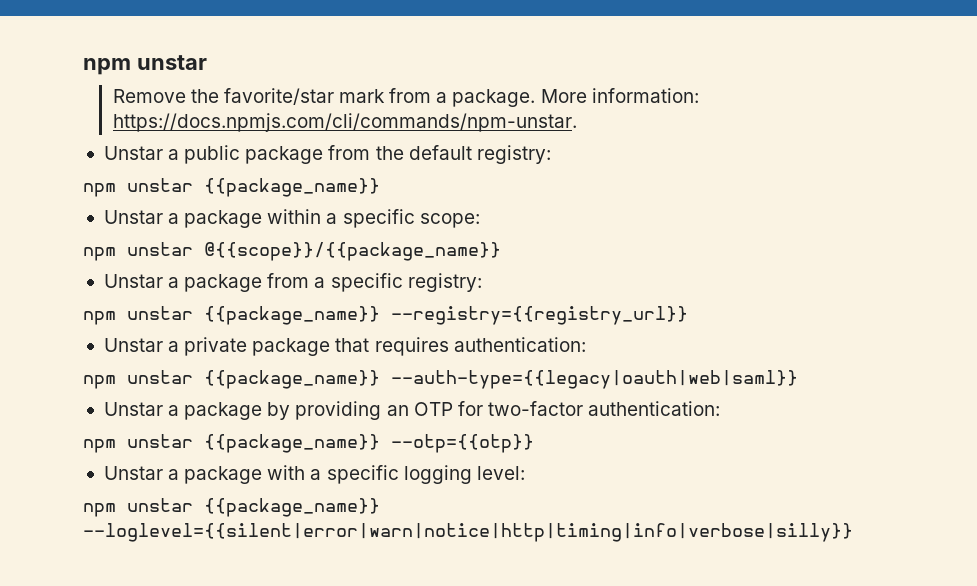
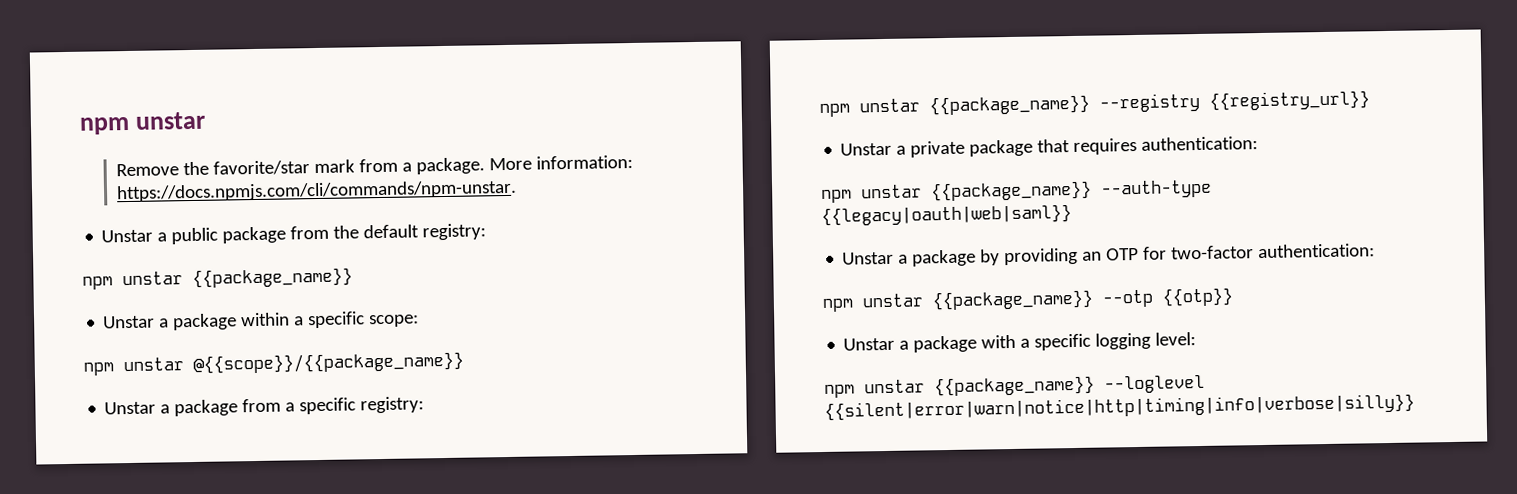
- npm unstar {{package_name}} --registry={{registry_url}}
+ npm unstar {{package_name}} --registry {{registry_url}}
- npm unstar {{package_name}} --auth-type={{legacy|oauth|web|saml}}
+ npm unstar {{package_name}} --auth-type {{legacy|oauth|web|saml}}
- npm unstar {{package_name}} --otp={{otp}}
+ npm unstar {{package_name}} --otp {{otp}}
- npm unstar {{package_name}} --loglevel={{silent|error|warn|notice|http|timing|info|verbose|silly}}
+ npm unstar {{package_name}} --loglevel {{silent|error|warn|notice|http|timing|info|verbose|silly}}

